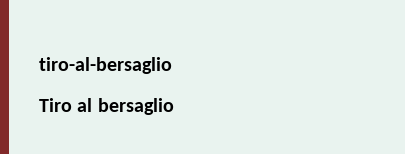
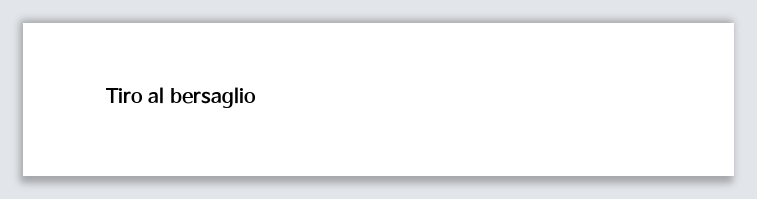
- tiro-al-bersaglio

